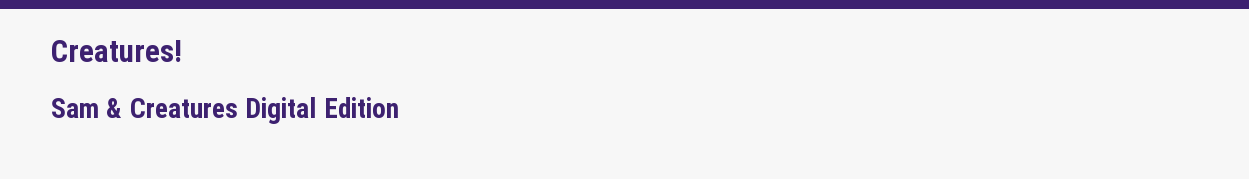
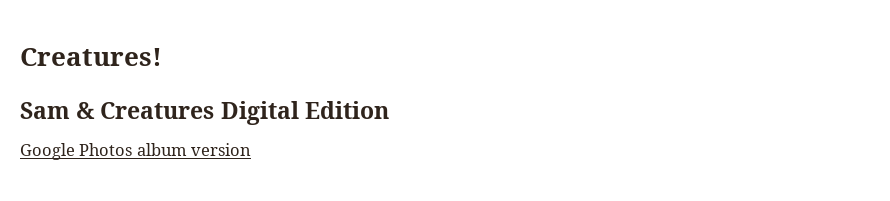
+ Google Photos album version

